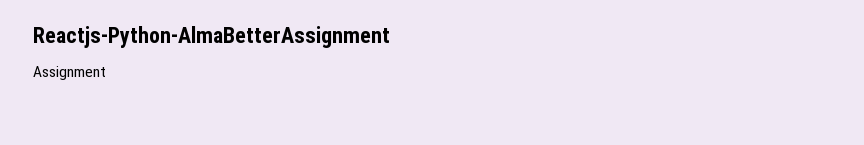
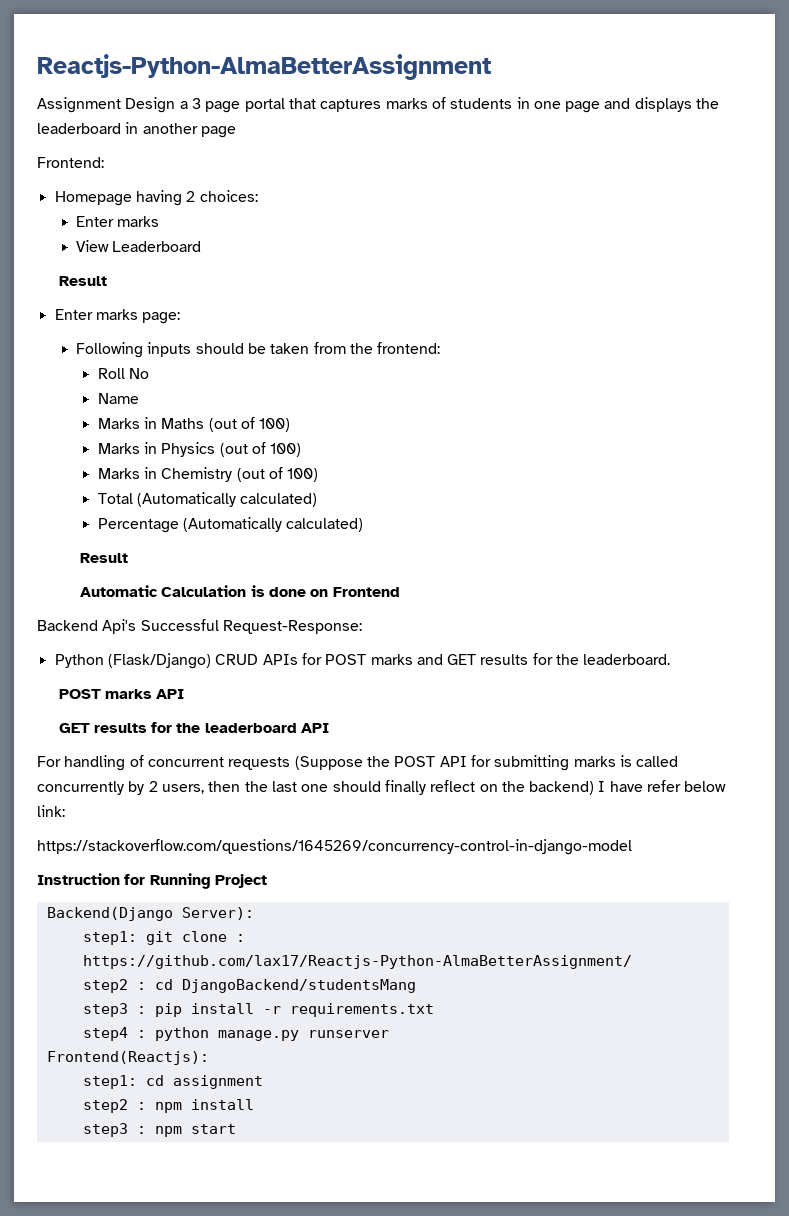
- Assignment
+ Assignment Design a 3 page portal that captures marks of students in one page and displays the leaderboard in another page
+ Frontend:
+ Homepage having 2 choices:
+ Enter marks
+ View Leaderboard
+ Result
+ Enter marks page:
+ Following inputs should be taken from the frontend:
+ Roll No
+ Name
+ Marks in Maths (out of 100)
+ Marks in Physics (out of 100)
+ Marks in Chemistry (out of 100)
+ Total (Automatically calculated)
+ Percentage (Automatically calculated)
+ Result
+ Automatic Calculation is done on Frontend
+ Backend Api's Successful Request-Response:
+ Python (Flask/Django) CRUD APIs for POST marks and GET results for the leaderboard.
+ POST marks API
+ GET results for the leaderboard API
+ For handling of concurrent requests (Suppose the POST API for submitting marks is called concurrently by 2 users, then the last one should finally reflect on the backend) I have refer below link:
+ https://stackoverflow.com/questions/1645269/concurrency-control-in-django-model
+ Instruction for Running Project
+ Backend(Django Server):
+ step1: git clone : https://github.com/lax17/Reactjs-Python-AlmaBetterAssignment/
+ step2 : cd DjangoBackend/studentsMang
+ step3 : pip install -r requirements.txt
+ step4 : python manage.py runserver
+ Frontend(Reactjs):
+ step1: cd assignment
+ step2 : npm install
+ step3 : npm start

